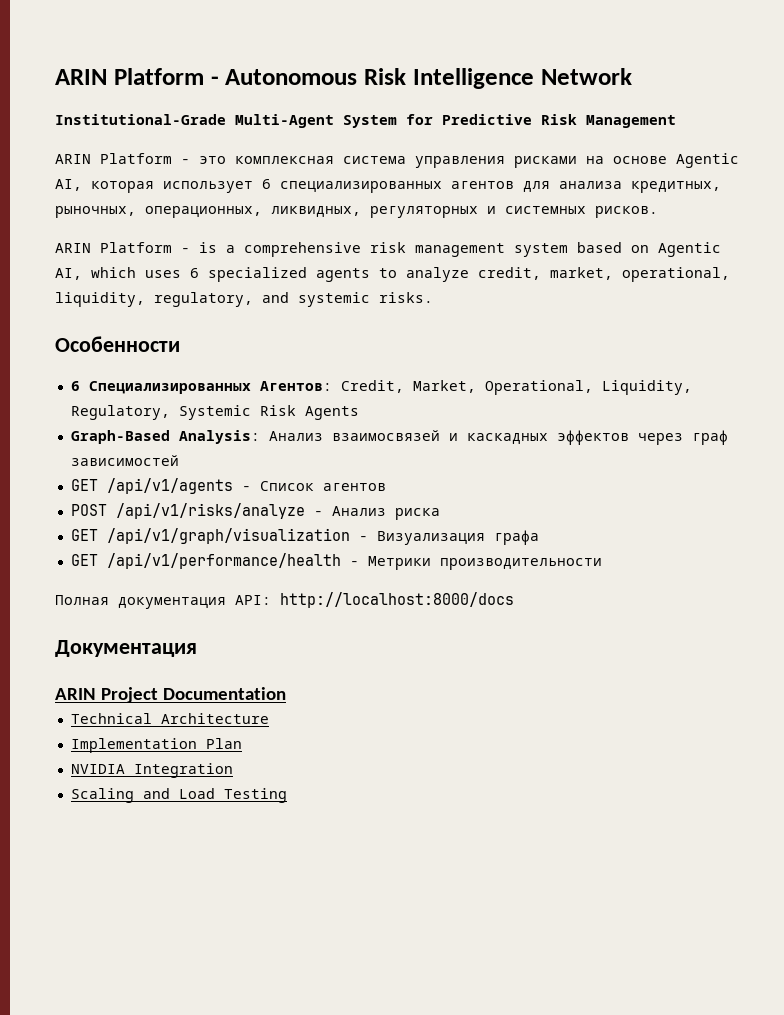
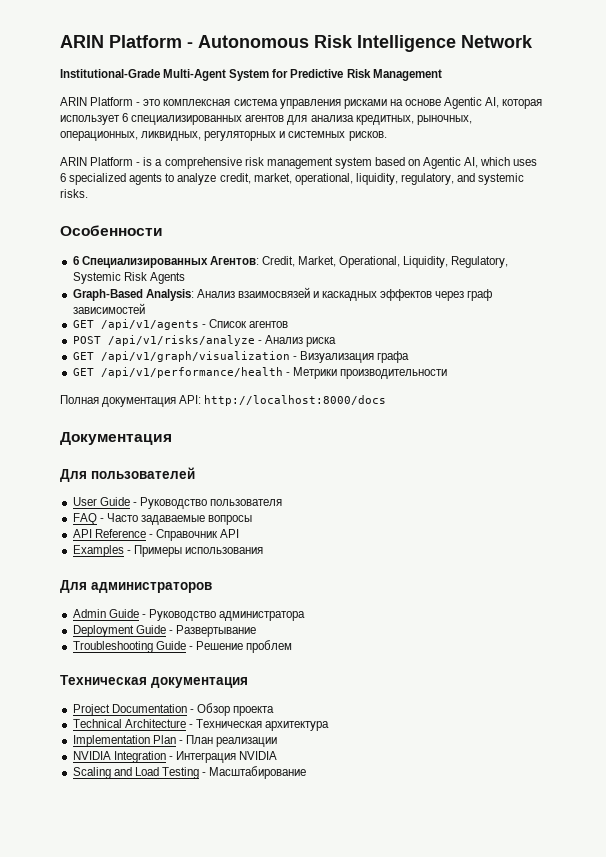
- ARIN Project Documentation
+ Для пользователей
+ User Guide - Руководство пользователя
+ FAQ - Часто задаваемые вопросы
+ API Reference - Справочник API
+ Examples - Примеры использования
+ Для администраторов
+ Admin Guide - Руководство администратора
+ Deployment Guide - Развертывание
+ Troubleshooting Guide - Решение проблем
+ Техническая документация
+ Project Documentation - Обзор проекта
- Technical Architecture
+ Technical Architecture - Техническая архитектура
- Implementation Plan
+ Implementation Plan - План реализации
- NVIDIA Integration
+ NVIDIA Integration - Интеграция NVIDIA
- Scaling and Load Testing
+ Scaling and Load Testing - Масштабирование

